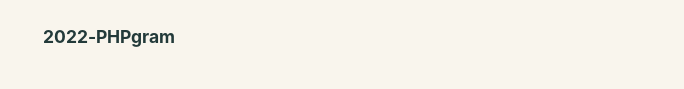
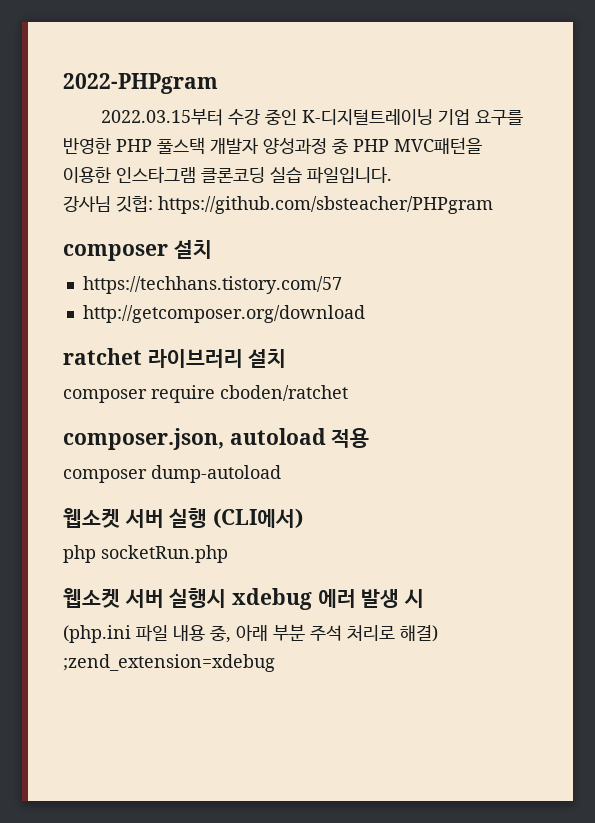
+ 2022.03.15부터 수강 중인 K-디지털트레이닝 기업 요구를 반영한 PHP 풀스택 개발자 양성과정 중 PHP MVC패턴을 이용한 인스타그램 클론코딩 실습 파일입니다.
+ 강사님 깃헙: https://github.com/sbsteacher/PHPgram
+ composer 설치
+ https://techhans.tistory.com/57
+ http://getcomposer.org/download
+ ratchet 라이브러리 설치
+ composer require cboden/ratchet
+ composer.json, autoload 적용
+ composer dump-autoload
+ 웹소켓 서버 실행 (CLI에서)
+ php socketRun.php
+ 웹소켓 서버 실행시 xdebug 에러 발생 시
+ (php.ini 파일 내용 중, 아래 부분 주석 처리로 해결) ;zend_extension=xdebug

